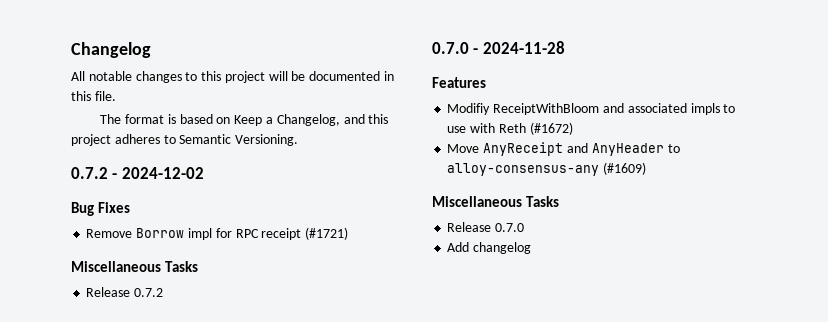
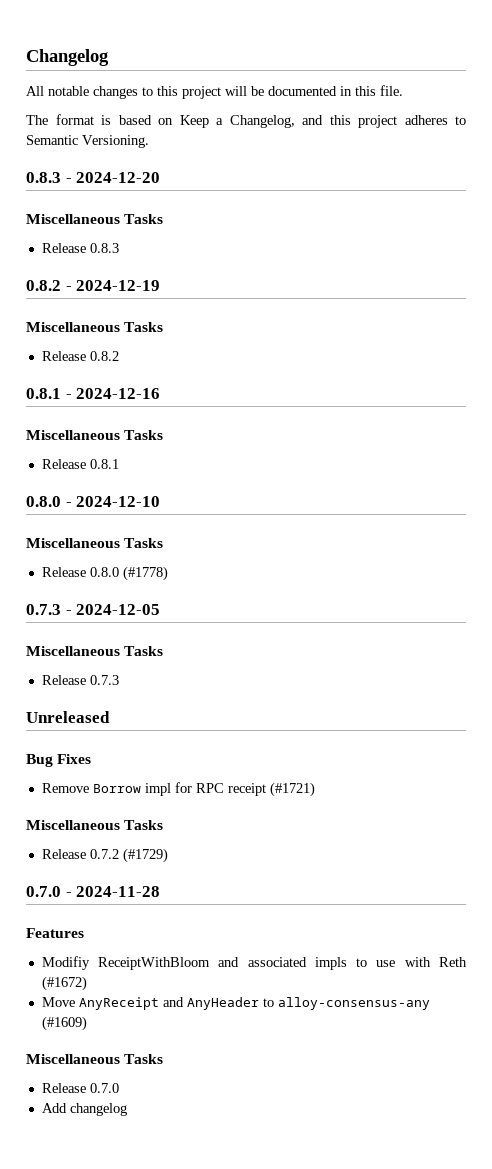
- 0.7.2 - 2024-12-02
+ 0.8.3 - 2024-12-20
+ Miscellaneous Tasks
+ Release 0.8.3
+ 0.8.2 - 2024-12-19
+ Miscellaneous Tasks
+ Release 0.8.2
+ 0.8.1 - 2024-12-16
+ Miscellaneous Tasks
+ Release 0.8.1
+ 0.8.0 - 2024-12-10
+ Miscellaneous Tasks
+ Release 0.8.0 (#1778)
+ 0.7.3 - 2024-12-05
+ Miscellaneous Tasks
+ Release 0.7.3
+ Unreleased
- Release 0.7.2
+ Release 0.7.2 (#1729)

